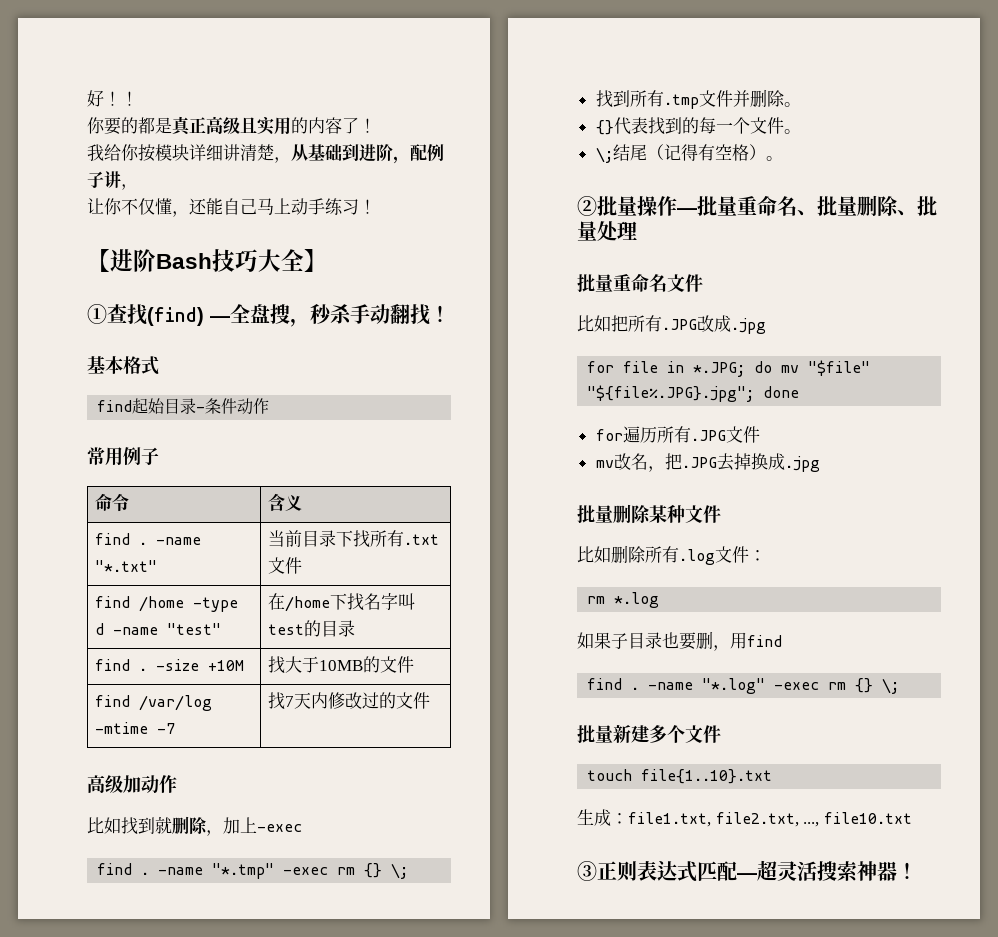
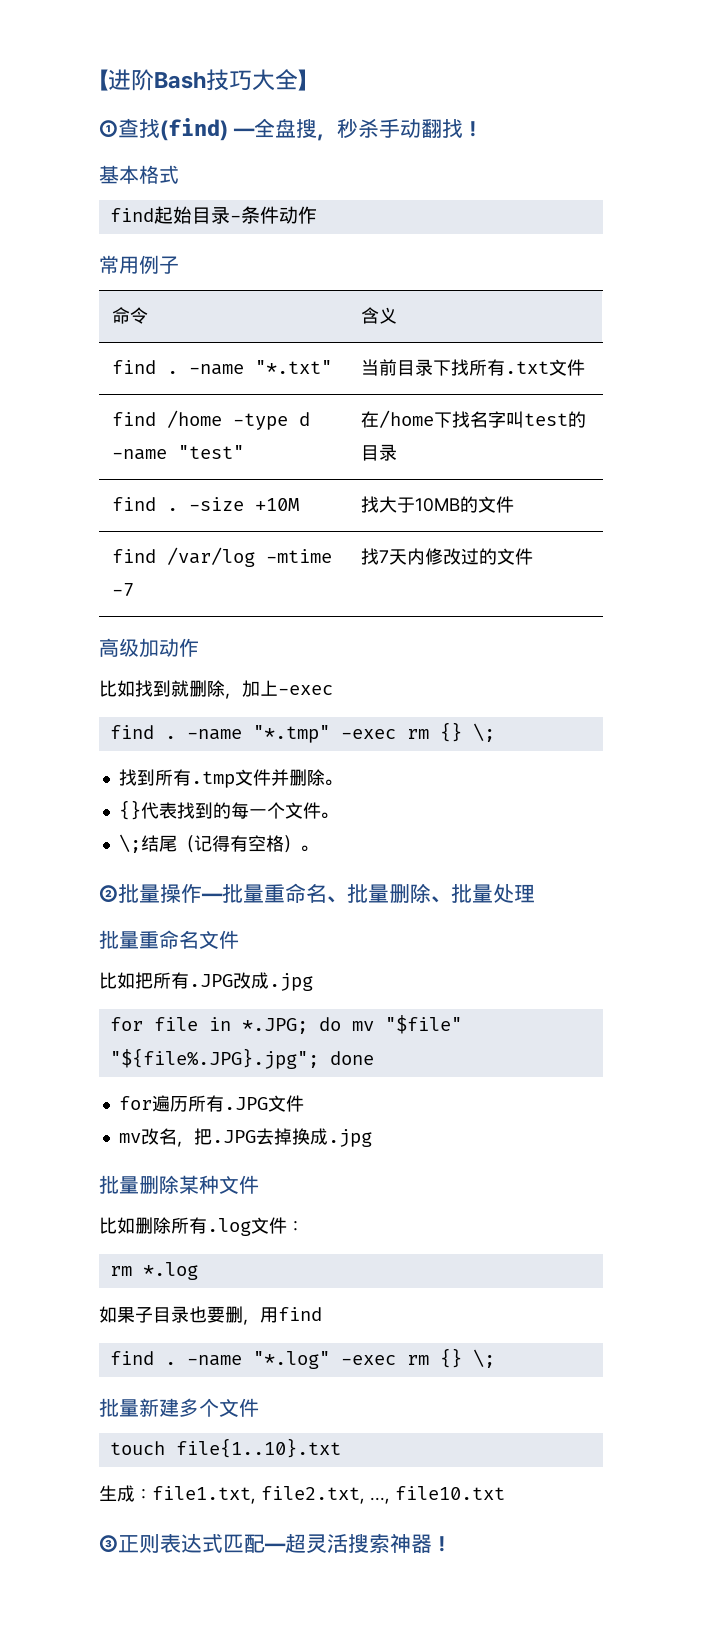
- 好！！
- 你要的都是真正高级且实用的内容了！
- 我给你按模块详细讲清楚，从基础到进阶，配例子讲，
- 让你不仅懂，还能自己马上动手练习！

